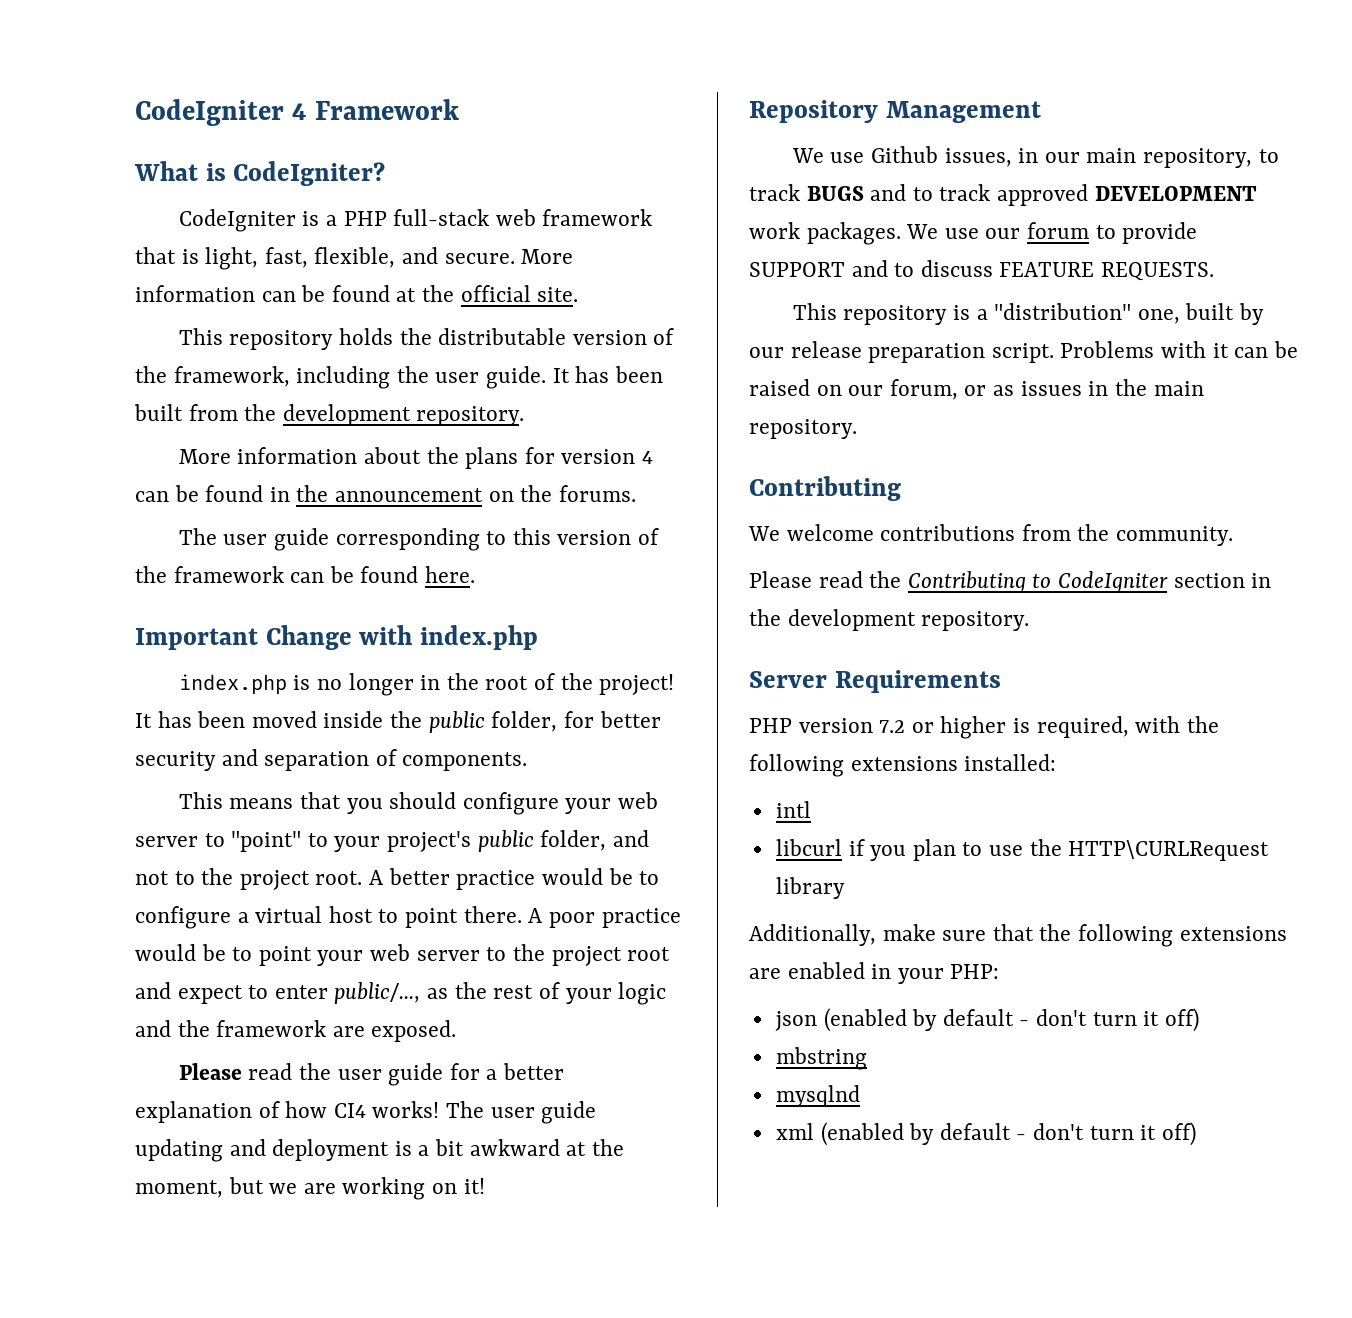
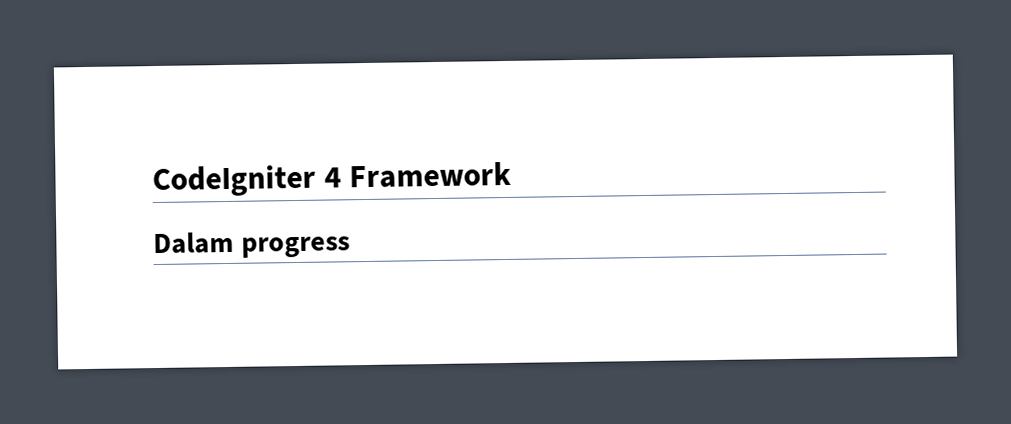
- What is CodeIgniter?
- CodeIgniter is a PHP full-stack web framework that is light, fast, flexible, and secure. More information can be found at the official site.
- This repository holds the distributable version of the framework, including the user guide. It has been built from the development repository.
- More information about the plans for version 4 can be found in the announcement on the forums.
- The user guide corresponding to this version of the framework can be found here.
- Important Change with index.php
- index.php is no longer in the root of the project! It has been moved inside the public folder, for better security and separation of components.
- This means that you should configure your web server to "point" to your project's public folder, and not to the project root. A better practice would be to configure a virtual host to point there. A poor practice would be to point your web server to the project root and expect to enter public/..., as the rest of your logic and the framework are exposed.
- Please read the user guide for a better explanation of how CI4 works! The user guide updating and deployment is a bit awkward at the moment, but we are working on it!
- Repository Management
- We use Github issues, in our main repository, to track BUGS and to track approved DEVELOPMENT work packages. We use our forum to provide SUPPORT and to discuss FEATURE REQUESTS.
- This repository is a "distribution" one, built by our release preparation script. Problems with it can be raised on our forum, or as issues in the main repository.
- Contributing
- We welcome contributions from the community.
- Please read the Contributing to CodeIgniter section in the development repository.
- Server Requirements
- PHP version 7.2 or higher is required, with the following extensions installed:
- intl
- libcurl if you plan to use the HTTP\CURLRequest library
- Additionally, make sure that the following extensions are enabled in your PHP:
- json (enabled by default - don't turn it off)
- mbstring
- mysqlnd
- xml (enabled by default - don't turn it off)
+ Dalam progress

